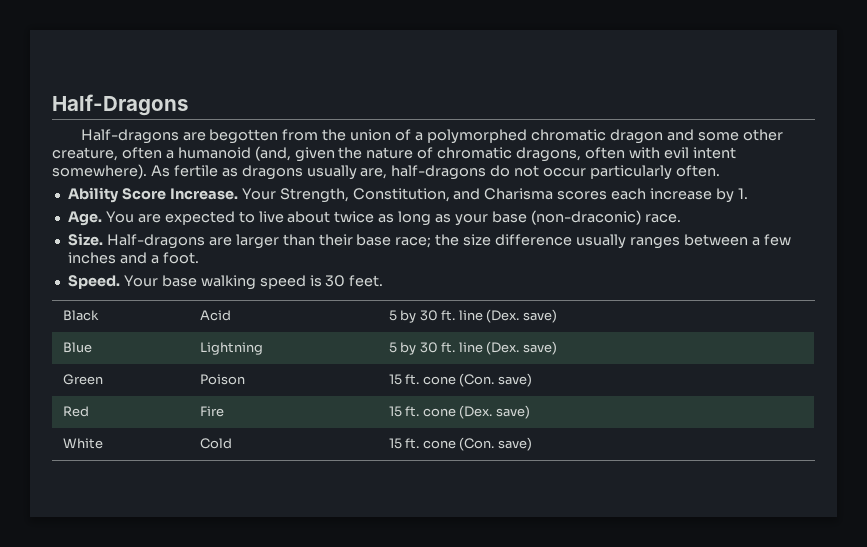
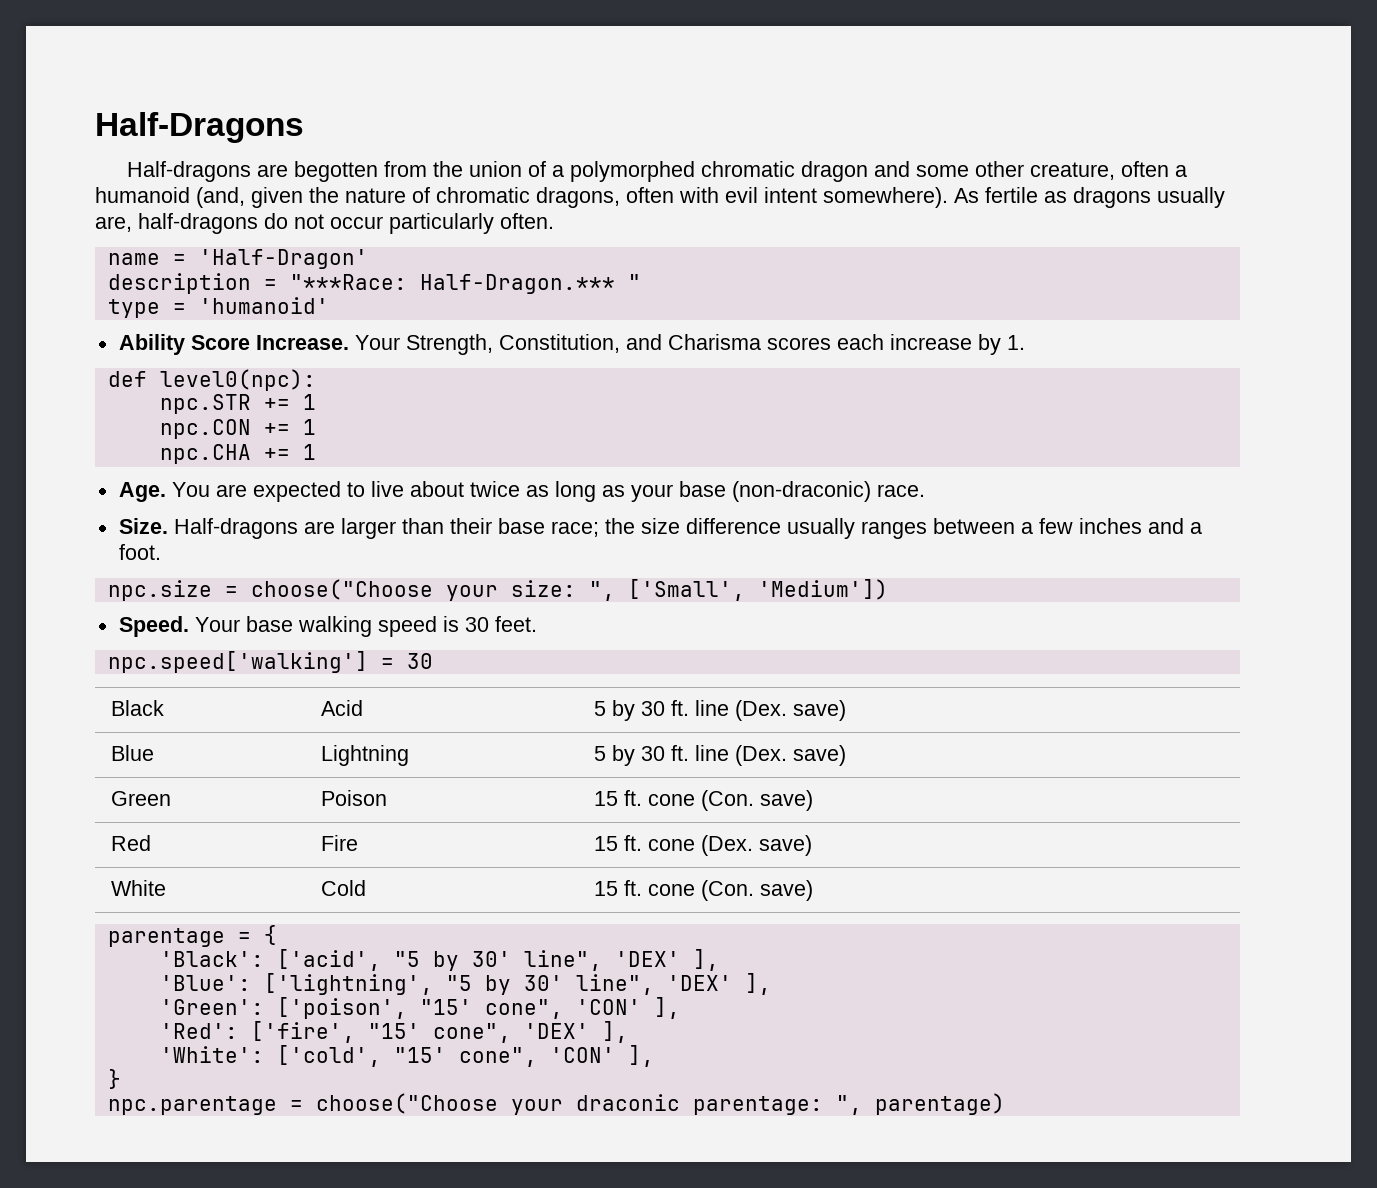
+ name = 'Half-Dragon'
+ description = "***Race: Half-Dragon.*** "
+ type = 'humanoid'
+ def level0(npc):
+ npc.STR += 1
+ npc.CON += 1
+ npc.CHA += 1
+ npc.size = choose("Choose your size: ", ['Small', 'Medium'])
+ npc.speed['walking'] = 30
+ parentage = {
+ 'Black': ['acid', "5 by 30' line", 'DEX' ],
+ 'Blue': ['lightning', "5 by 30' line", 'DEX' ],
+ 'Green': ['poison', "15' cone", 'CON' ],
+ 'Red': ['fire', "15' cone", 'DEX' ],
+ 'White': ['cold', "15' cone", 'CON' ],
+ }
+ npc.parentage = choose("Choose your draconic parentage: ", parentage)

